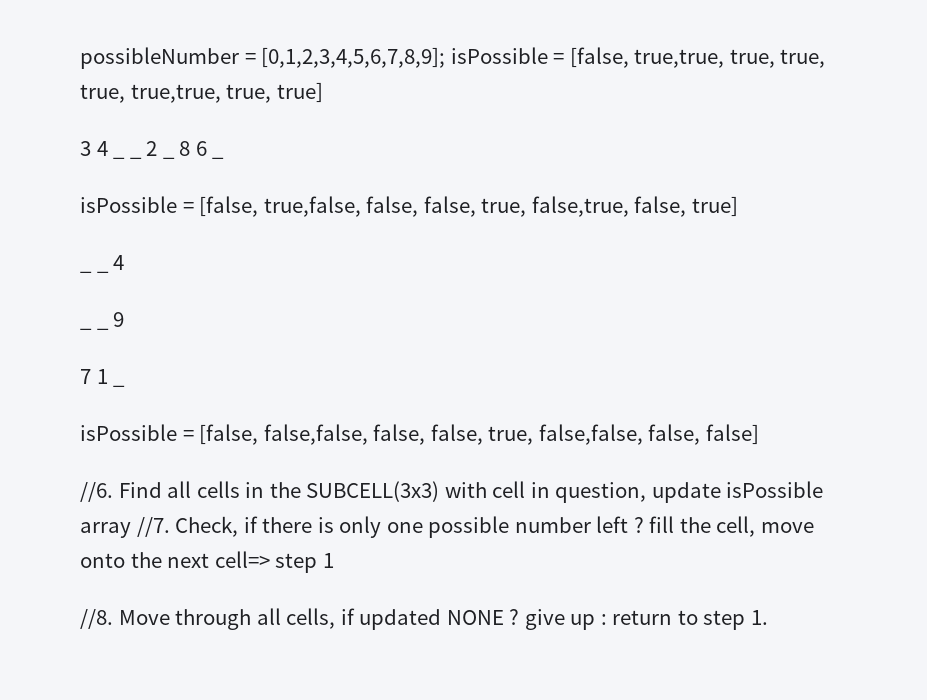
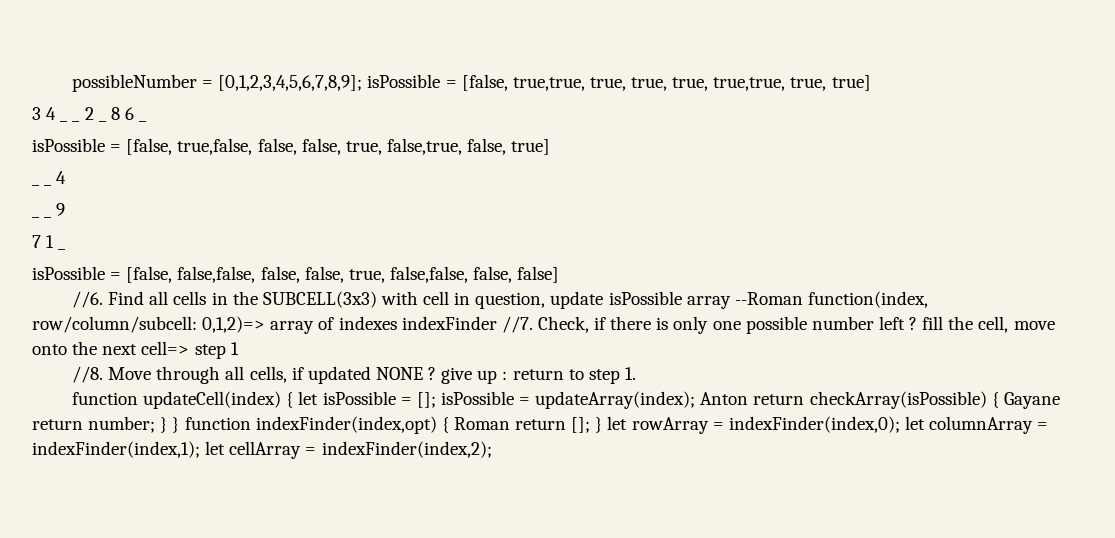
- Find all cells in the SUBCELL(3x3) with cell in question, update isPossible array //7.
+ Find all cells in the SUBCELL(3x3) with cell in question, update isPossible array --Roman function(index, row/column/subcell: 0,1,2)=> array of indexes indexFinder //7.
+ function updateCell(index) { let isPossible = []; isPossible = updateArray(index); Anton return checkArray(isPossible) { Gayane return number; } } function indexFinder(index,opt) { Roman return []; } let rowArray = indexFinder(index,0); let columnArray = indexFinder(index,1); let cellArray = indexFinder(index,2);

